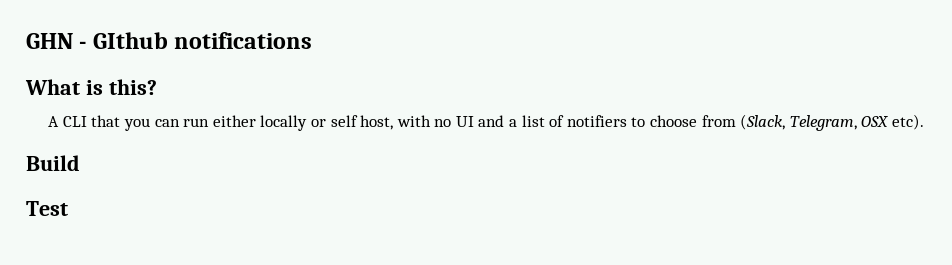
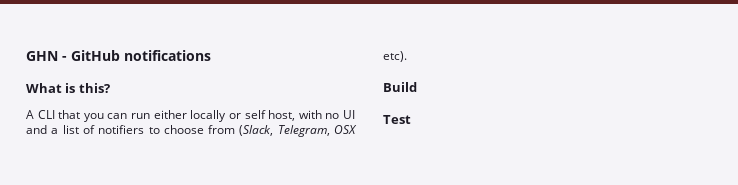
- GHN - GIthub notifications
+ GHN - GitHub notifications

